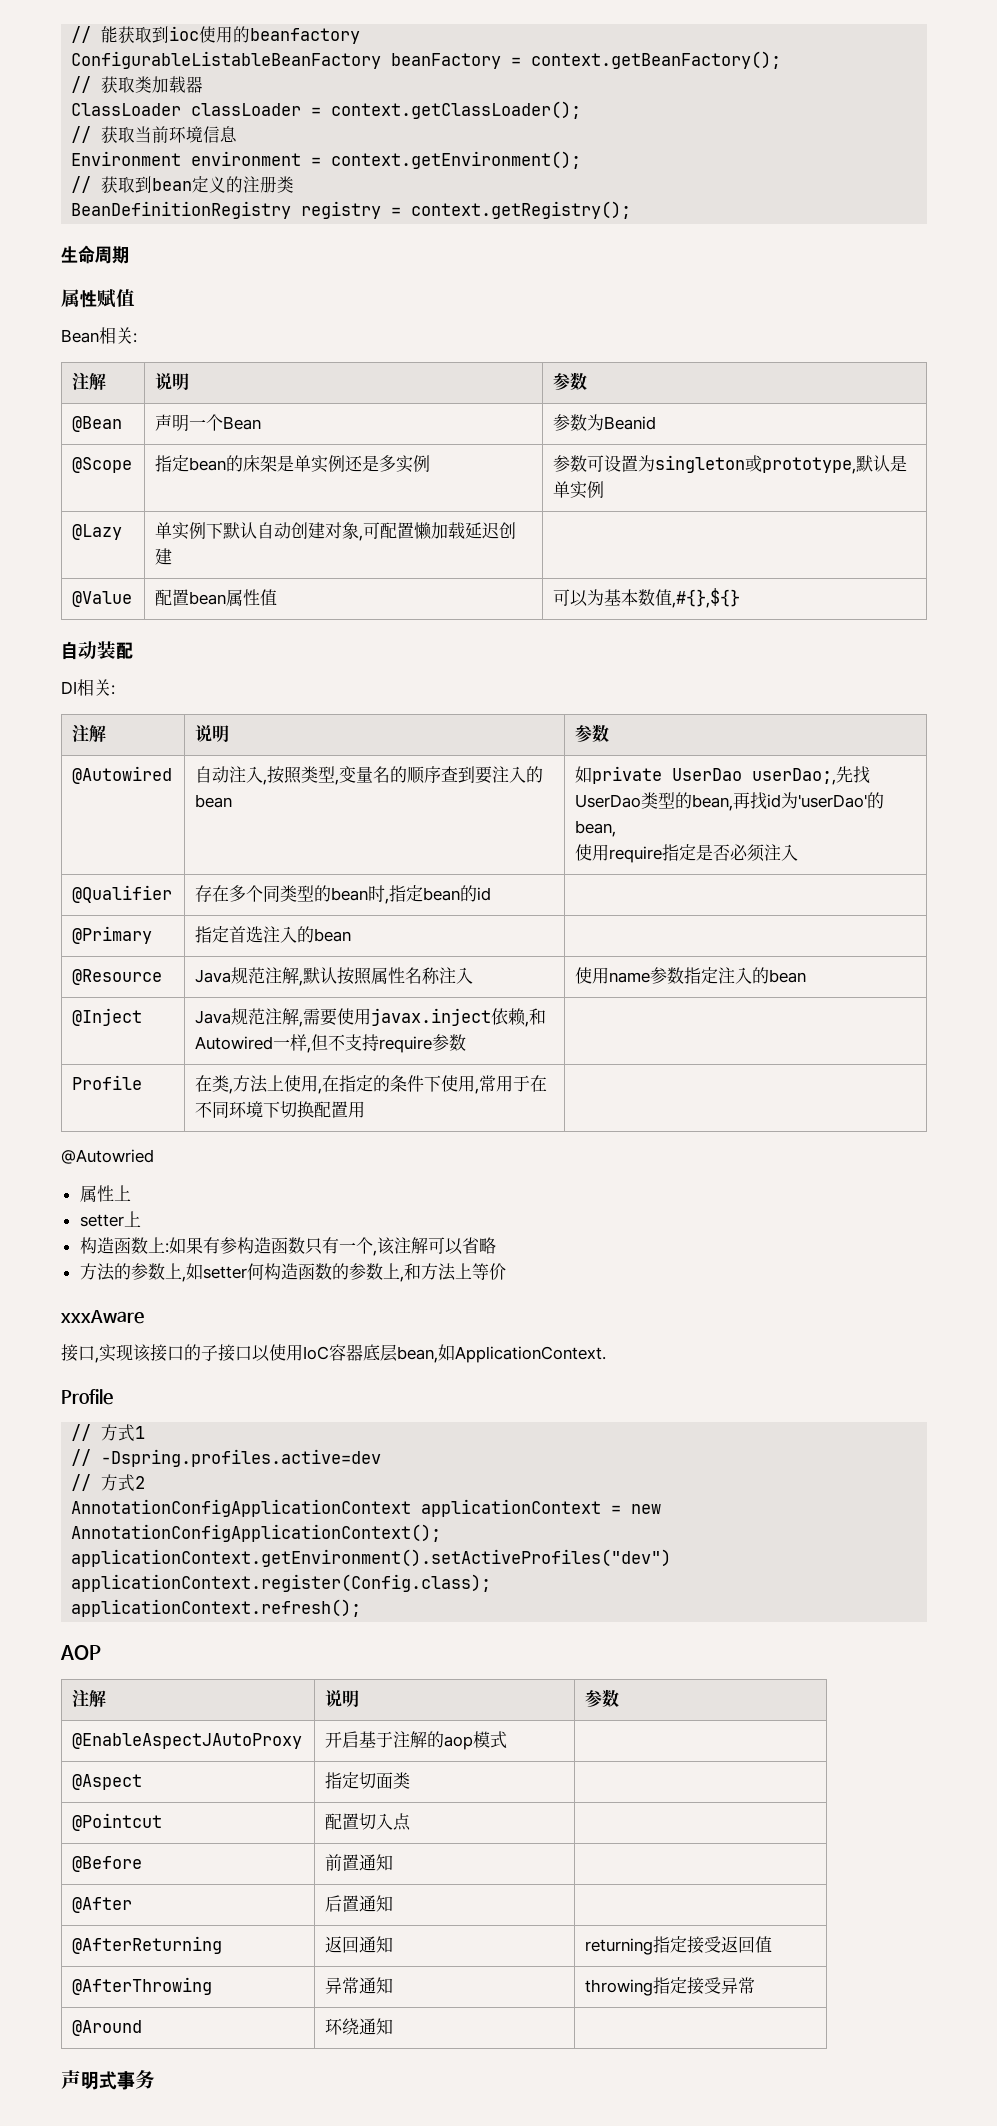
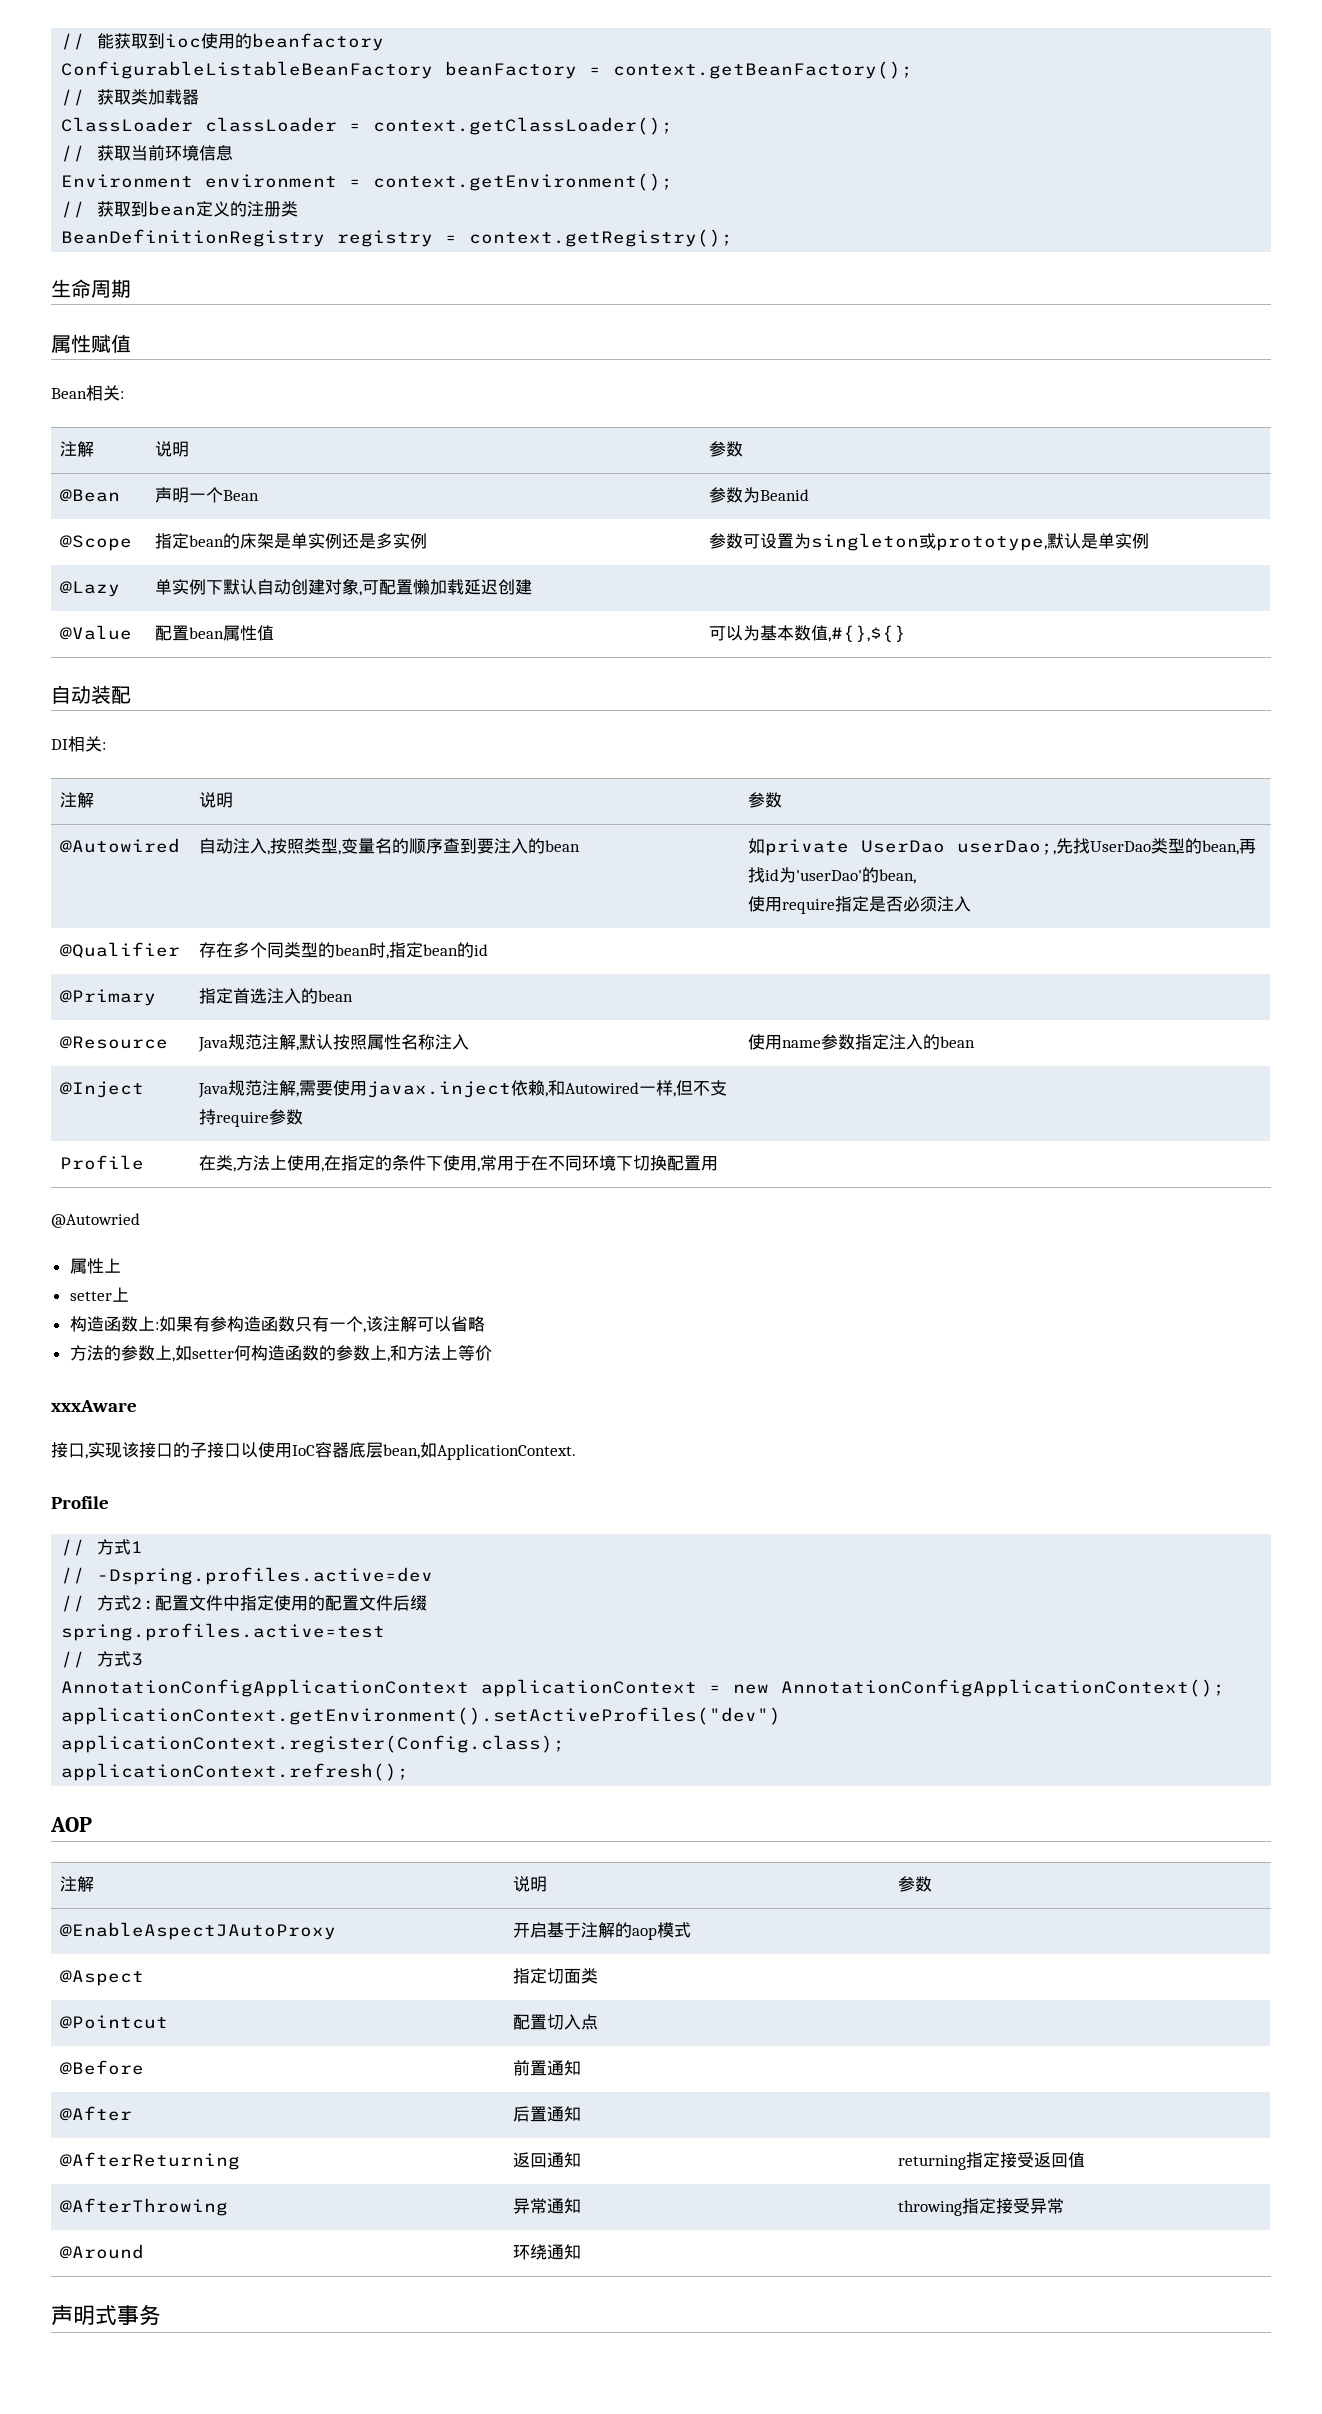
- // 方式2
+ // 方式2:配置文件中指定使用的配置文件后缀
+ spring.profiles.active=test
+ // 方式3

